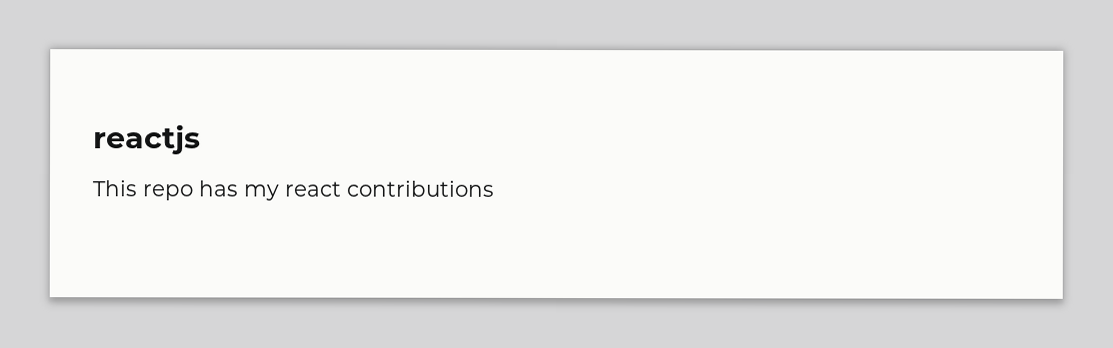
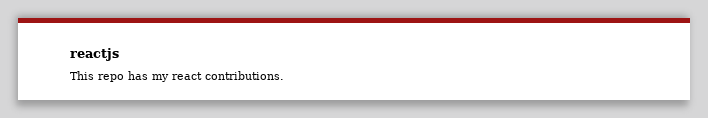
- This repo has my react contributions
+ This repo has my react contributions.

